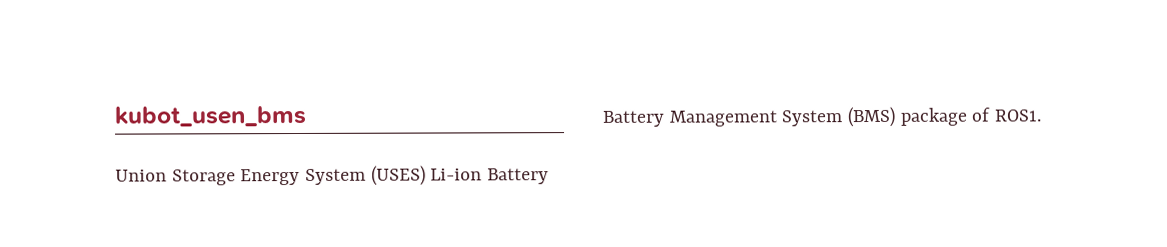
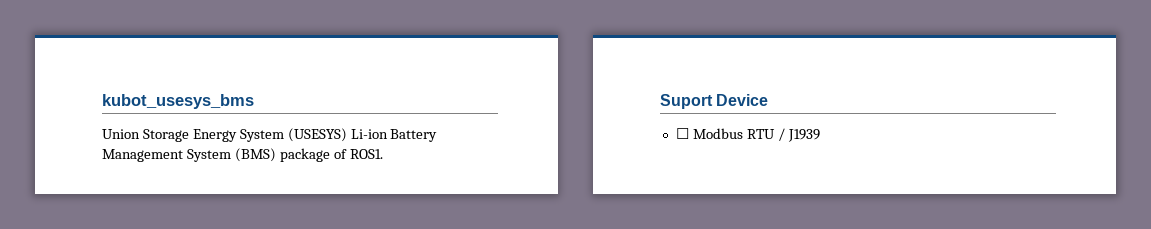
- kubot_usen_bms
+ kubot_usesys_bms
- Union Storage Energy System (USES) Li-ion Battery Battery Management System (BMS) package of ROS1.
+ Union Storage Energy System (USESYS) Li-ion Battery Management System (BMS) package of ROS1.
+ Suport Device
+ ☐ Modbus RTU / J1939

